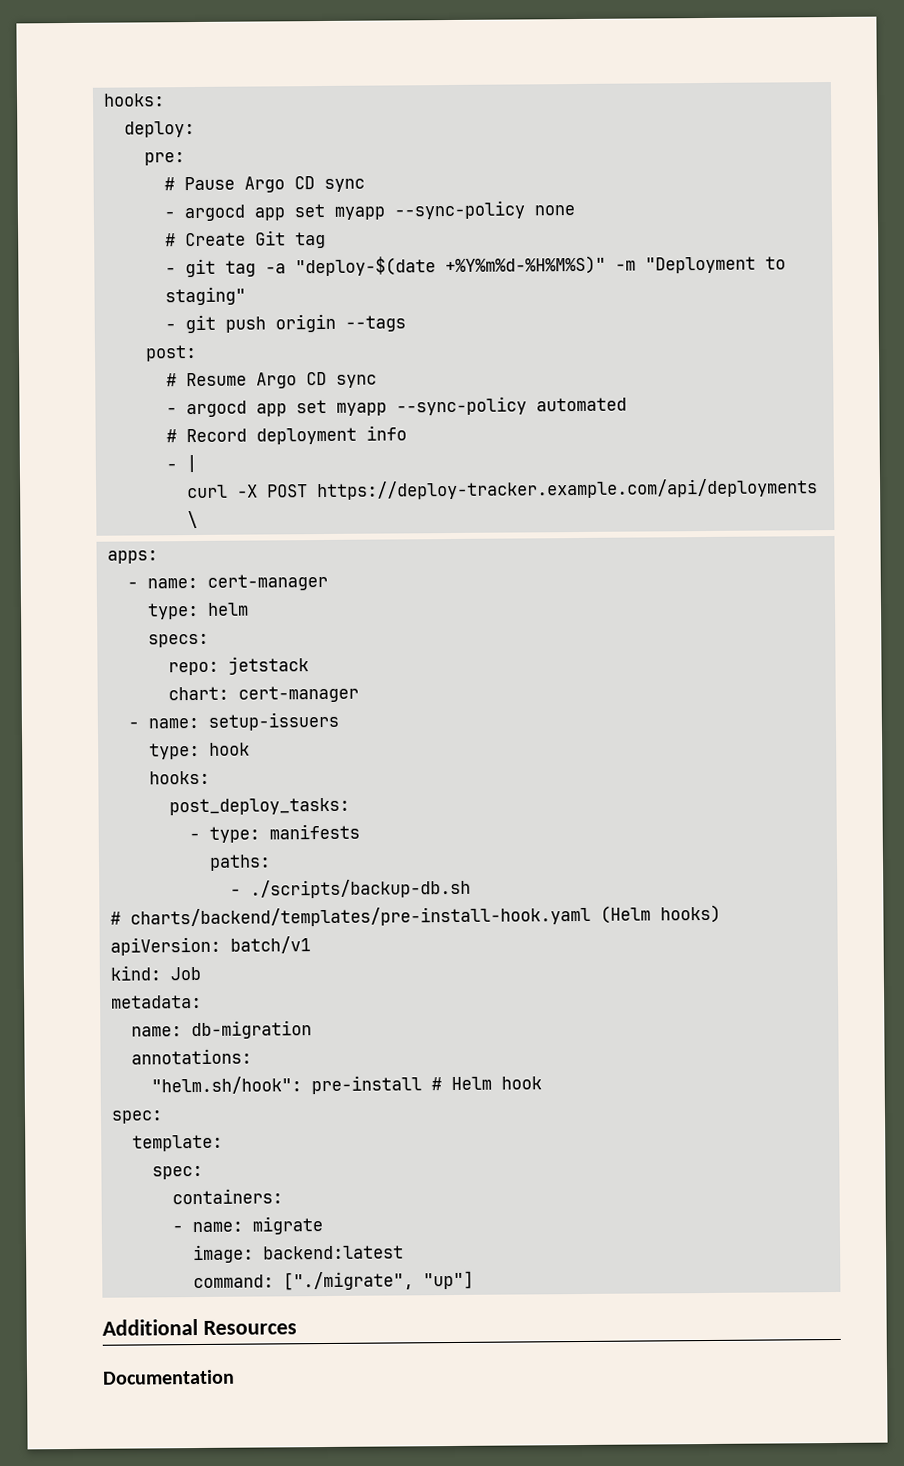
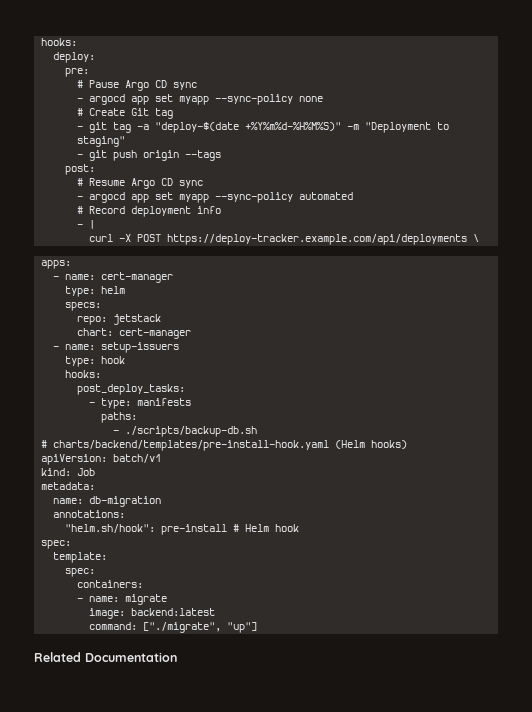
- Additional Resources
- Documentation
+ Related Documentation

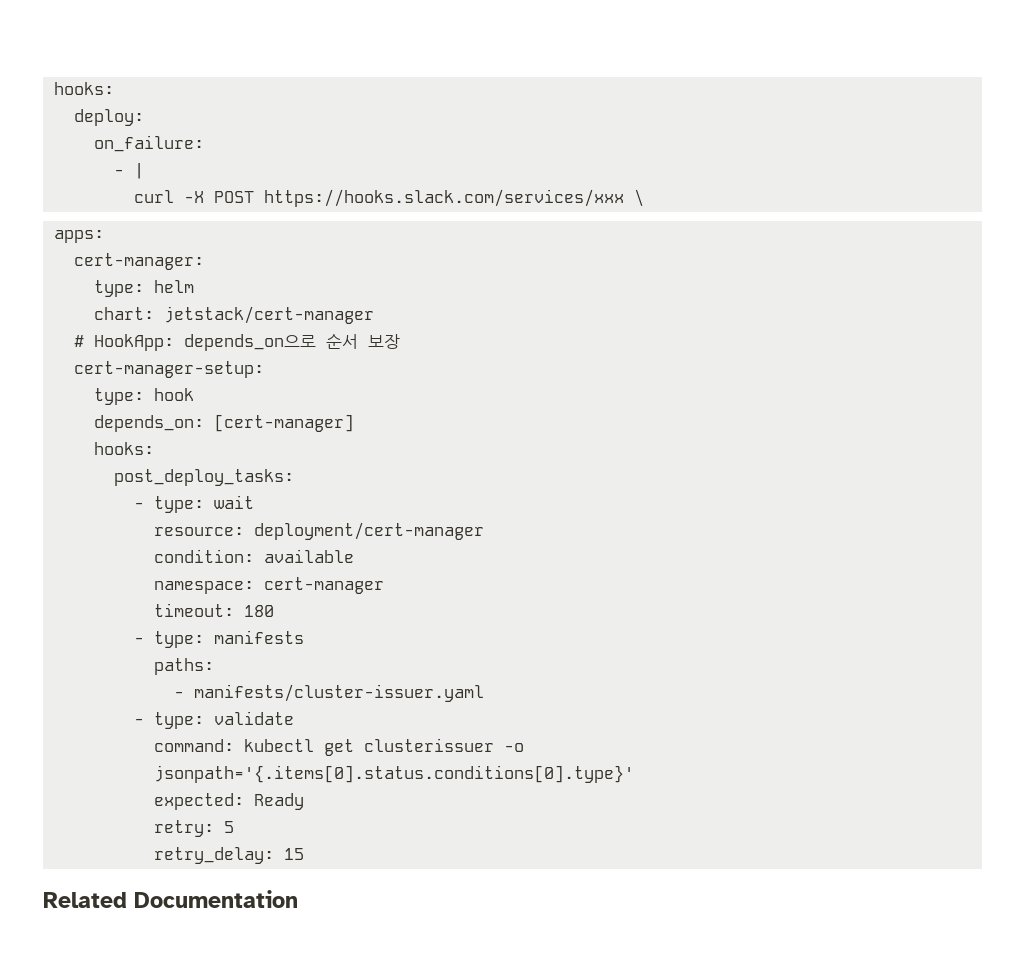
- pre:
- # Pause Argo CD sync
- - argocd app set myapp --sync-policy none
- # Create Git tag
- - git tag -a "deploy-$(date +%Y%m%d-%H%M%S)" -m "Deployment to staging"
- - git push origin --tags
- post:
- # Resume Argo CD sync
- - argocd app set myapp --sync-policy automated
- # Record deployment info
+ on_failure:
- curl -X POST https://deploy-tracker.example.com/api/deployments \
+ curl -X POST https://hooks.slack.com/services/xxx \
- - name: cert-manager
+ cert-manager:
- specs:
- repo: jetstack
- chart: cert-manager
- - name: setup-issuers
+ chart: jetstack/cert-manager
+ # HookApp: depends_on으로 순서 보장
+ cert-manager-setup:
+ depends_on: [cert-manager]
+ - type: wait
+ resource: deployment/cert-manager
+ condition: available
+ namespace: cert-manager
+ timeout: 180
- - ./scripts/backup-db.sh
- # charts/backend/templates/pre-install-hook.yaml (Helm hooks)
- apiVersion: batch/v1
- kind: Job
- metadata:
- name: db-migration
- annotations:
- "helm.sh/hook": pre-install # Helm hook
- spec:
- template:
- spec:
- containers:
- - name: migrate
- image: backend:latest
- command: ["./migrate", "up"]
+ - manifests/cluster-issuer.yaml
+ - type: validate
+ command: kubectl get clusterissuer -o jsonpath='{.items[0].status.conditions[0].type}'
+ expected: Ready
+ retry: 5
+ retry_delay: 15

